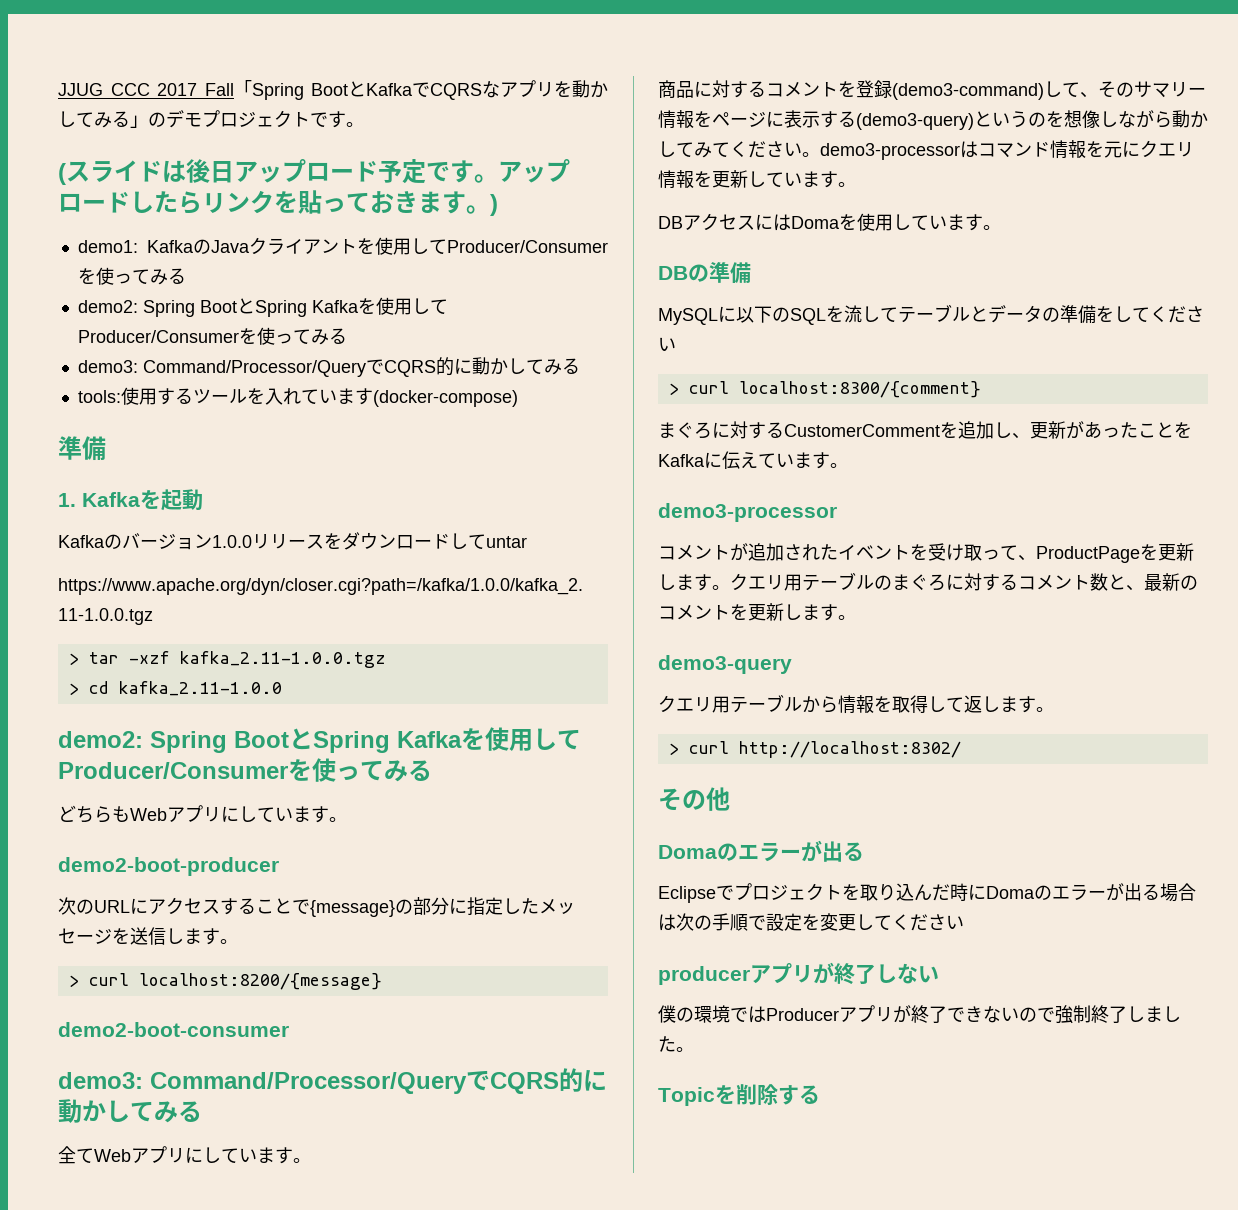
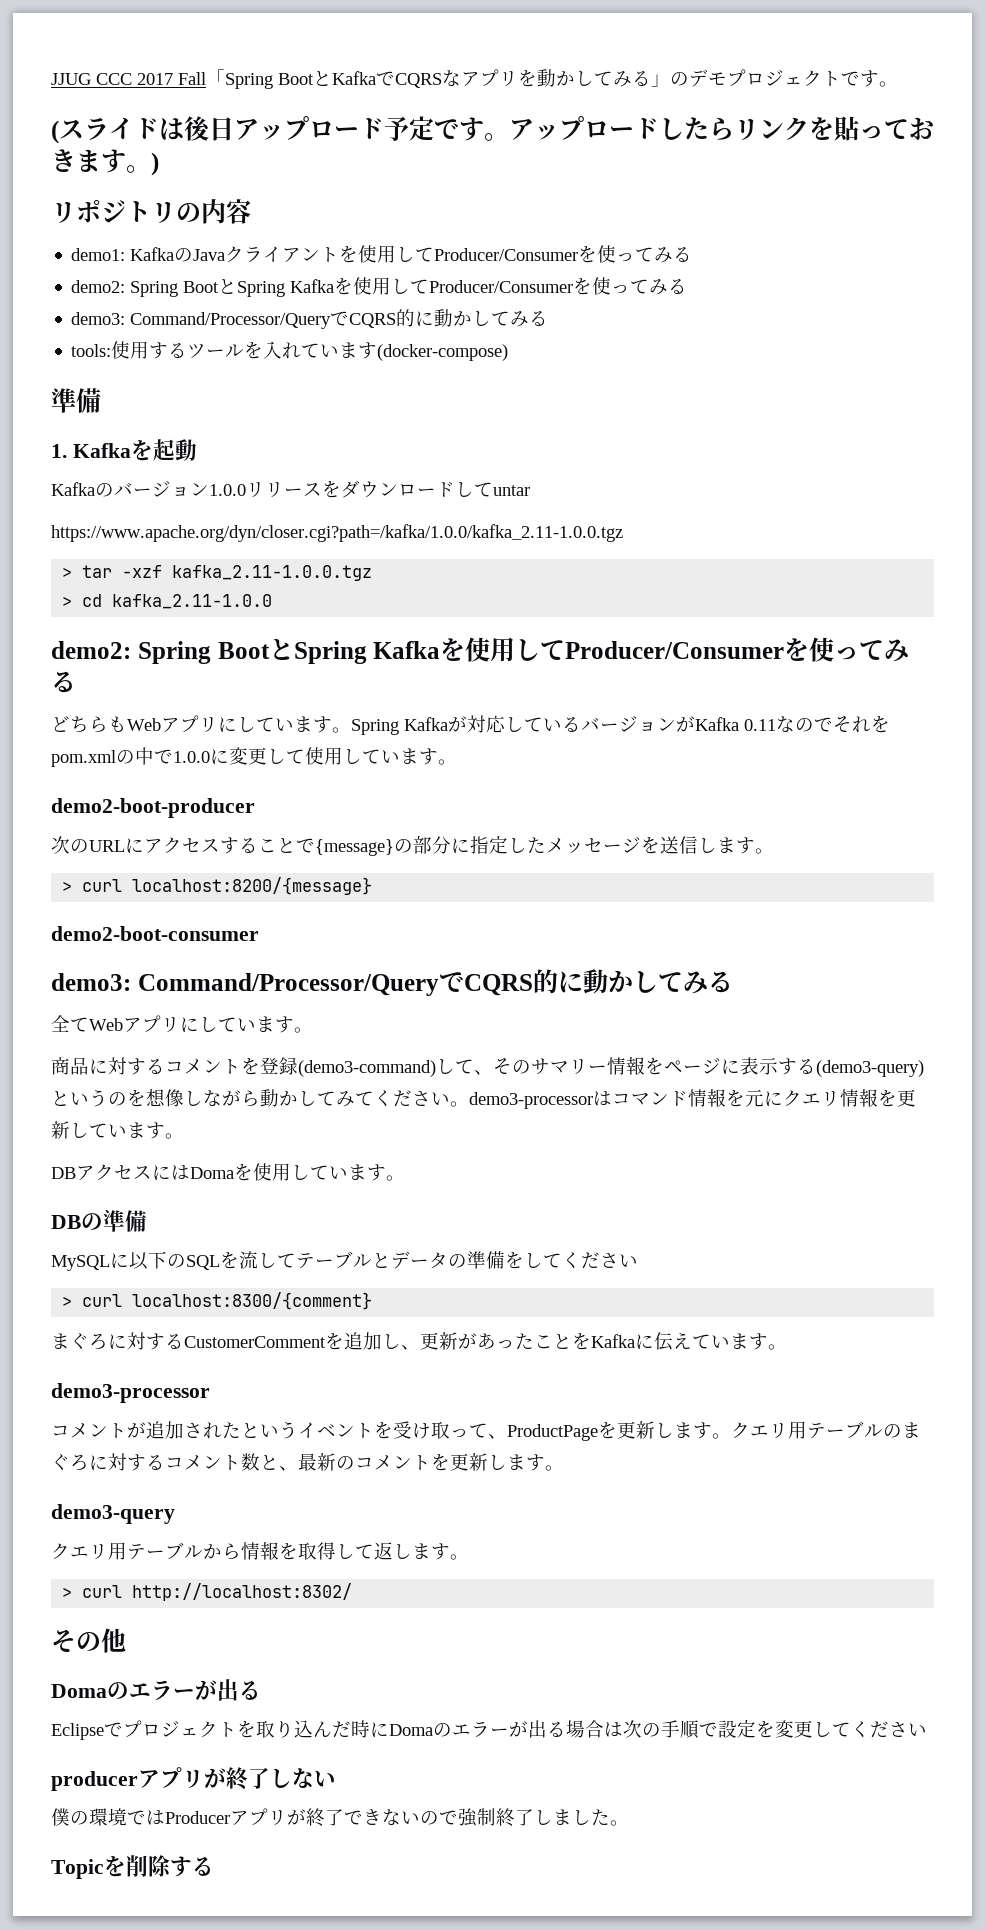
+ リポジトリの内容
+ Spring Kafkaが対応しているバージョンがKafka 0.11なのでそれをpom.xmlの中で1.0.0に変更して使用しています。
- コメントが追加されたイベントを受け取って、ProductPageを更新します。
+ コメントが追加されたというイベントを受け取って、ProductPageを更新します。

